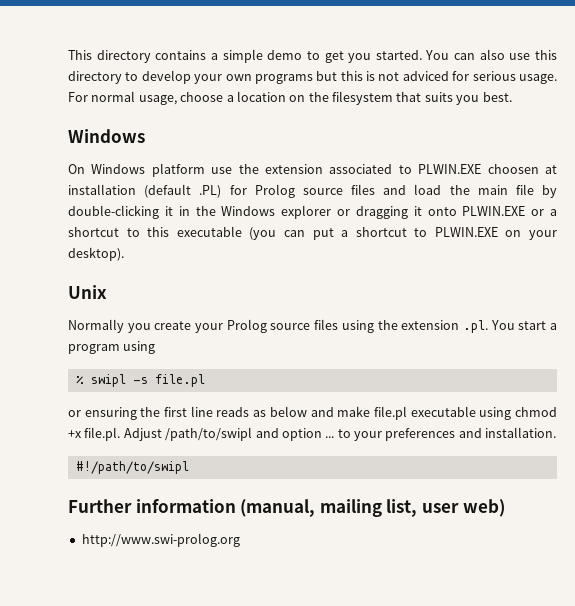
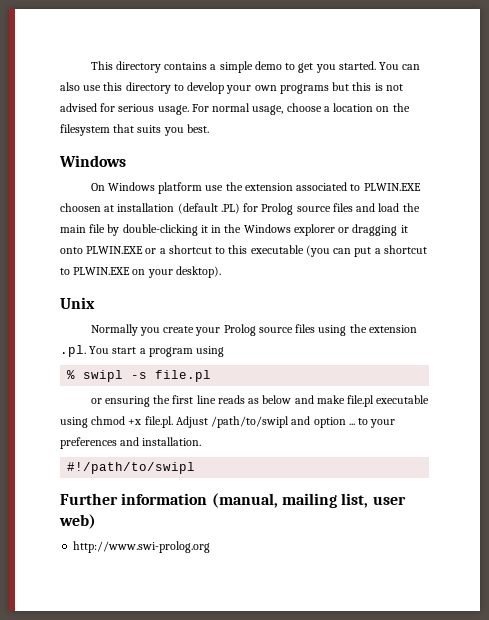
- You can also use this directory to develop your own programs but this is not adviced for serious usage.
+ You can also use this directory to develop your own programs but this is not advised for serious usage.

